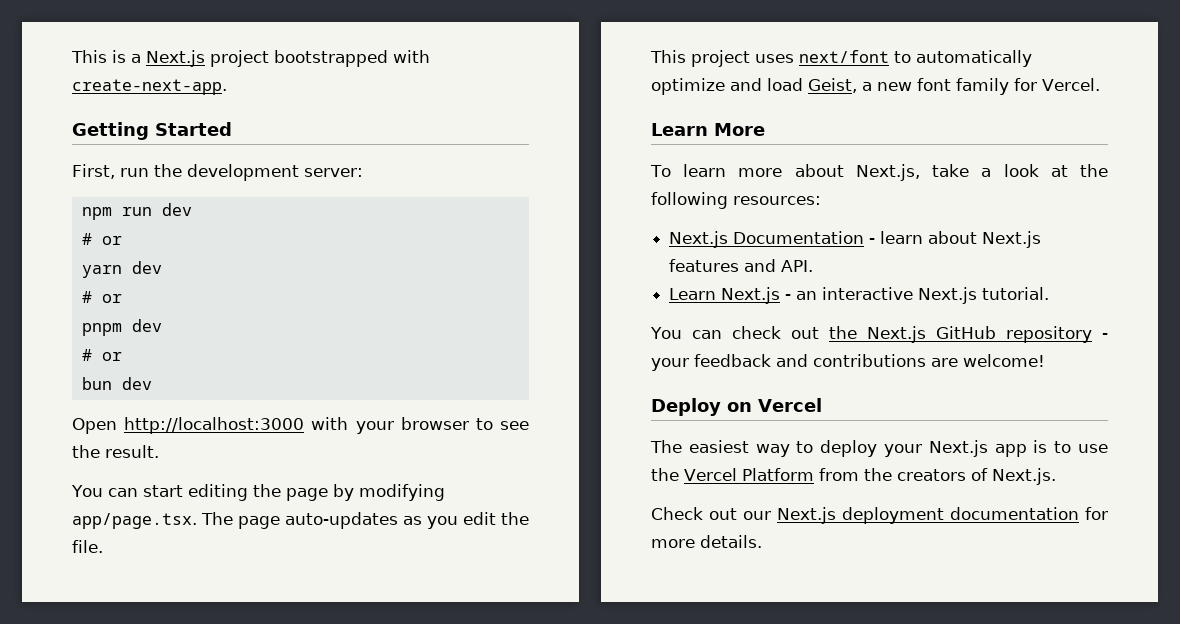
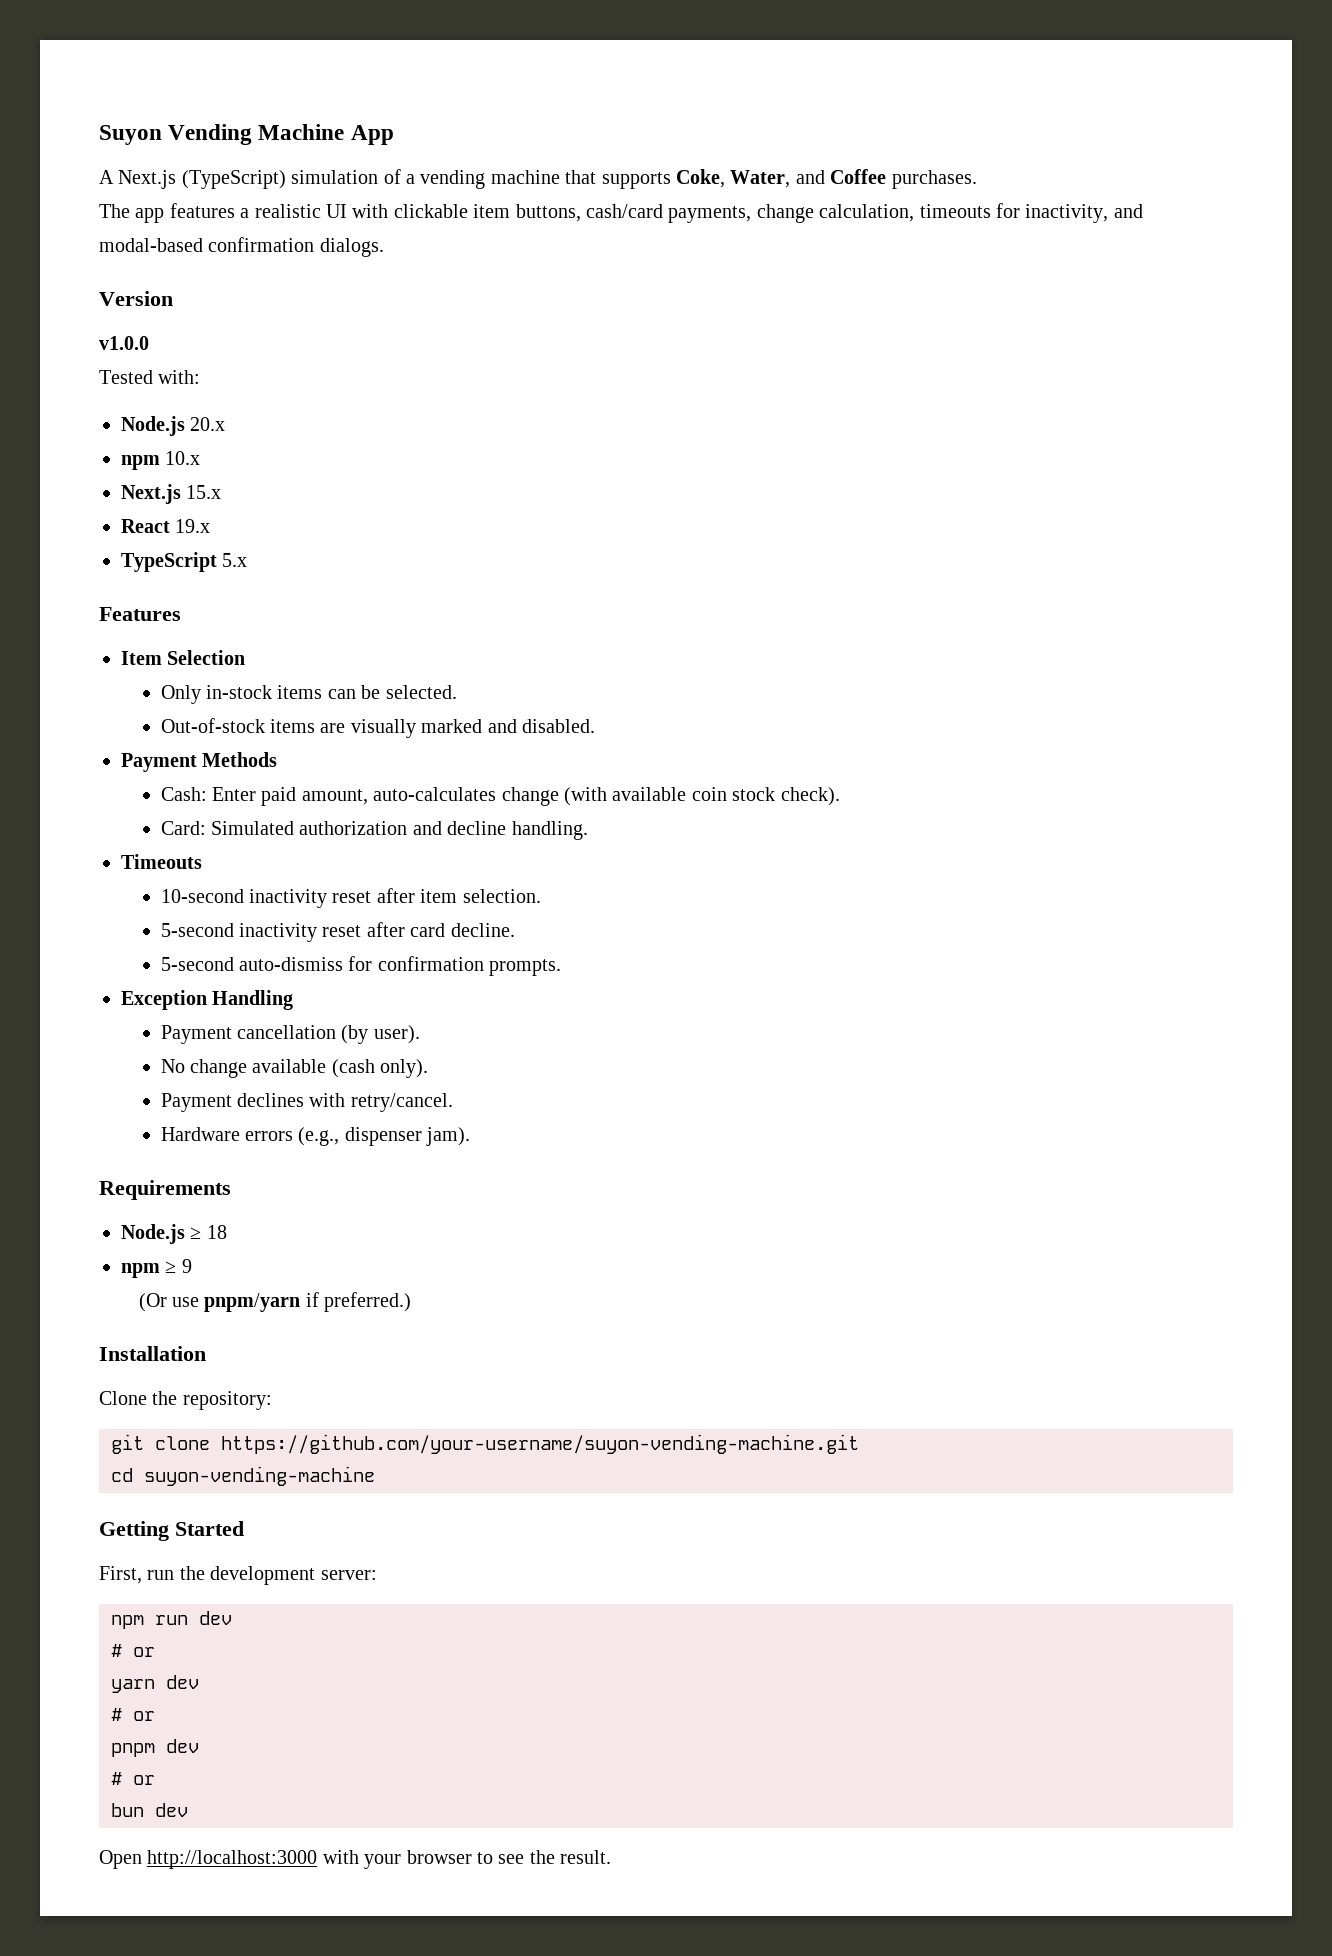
- This is a Next.js project bootstrapped with create-next-app.
+ Suyon Vending Machine App
+ A Next.js (TypeScript) simulation of a vending machine that supports Coke, Water, and Coffee purchases.
+ The app features a realistic UI with clickable item buttons, cash/card payments, change calculation, timeouts for inactivity, and modal-based confirmation dialogs.
+ Version
+ v1.0.0
+ Tested with:
+ Node.js 20.x
+ npm 10.x
+ Next.js 15.x
+ React 19.x
+ TypeScript 5.x
+ Features
+ Item Selection
+ Only in-stock items can be selected.
+ Out-of-stock items are visually marked and disabled.
+ Payment Methods
+ Cash: Enter paid amount, auto-calculates change (with available coin stock check).
+ Card: Simulated authorization and decline handling.
+ Timeouts
+ 10-second inactivity reset after item selection.
+ 5-second inactivity reset after card decline.
+ 5-second auto-dismiss for confirmation prompts.
+ Exception Handling
+ Payment cancellation (by user).
+ No change available (cash only).
+ Payment declines with retry/cancel.
+ Hardware errors (e.g., dispenser jam).
+ Requirements
+ Node.js ≥ 18
+ npm ≥ 9
+ (Or use pnpm/yarn if preferred.)
+ Installation
+ Clone the repository:
+ git clone https://github.com/your-username/suyon-vending-machine.git
+ cd suyon-vending-machine
- You can start editing the page by modifying app/page.tsx. The page auto-updates as you edit the file.
- This project uses next/font to automatically optimize and load Geist, a new font family for Vercel.
- Learn More
- To learn more about Next.js, take a look at the following resources:
- Next.js Documentation - learn about Next.js features and API.
- Learn Next.js - an interactive Next.js tutorial.
- You can check out the Next.js GitHub repository - your feedback and contributions are welcome!
- Deploy on Vercel
- The easiest way to deploy your Next.js app is to use the Vercel Platform from the creators of Next.js.
- Check out our Next.js deployment documentation for more details.

